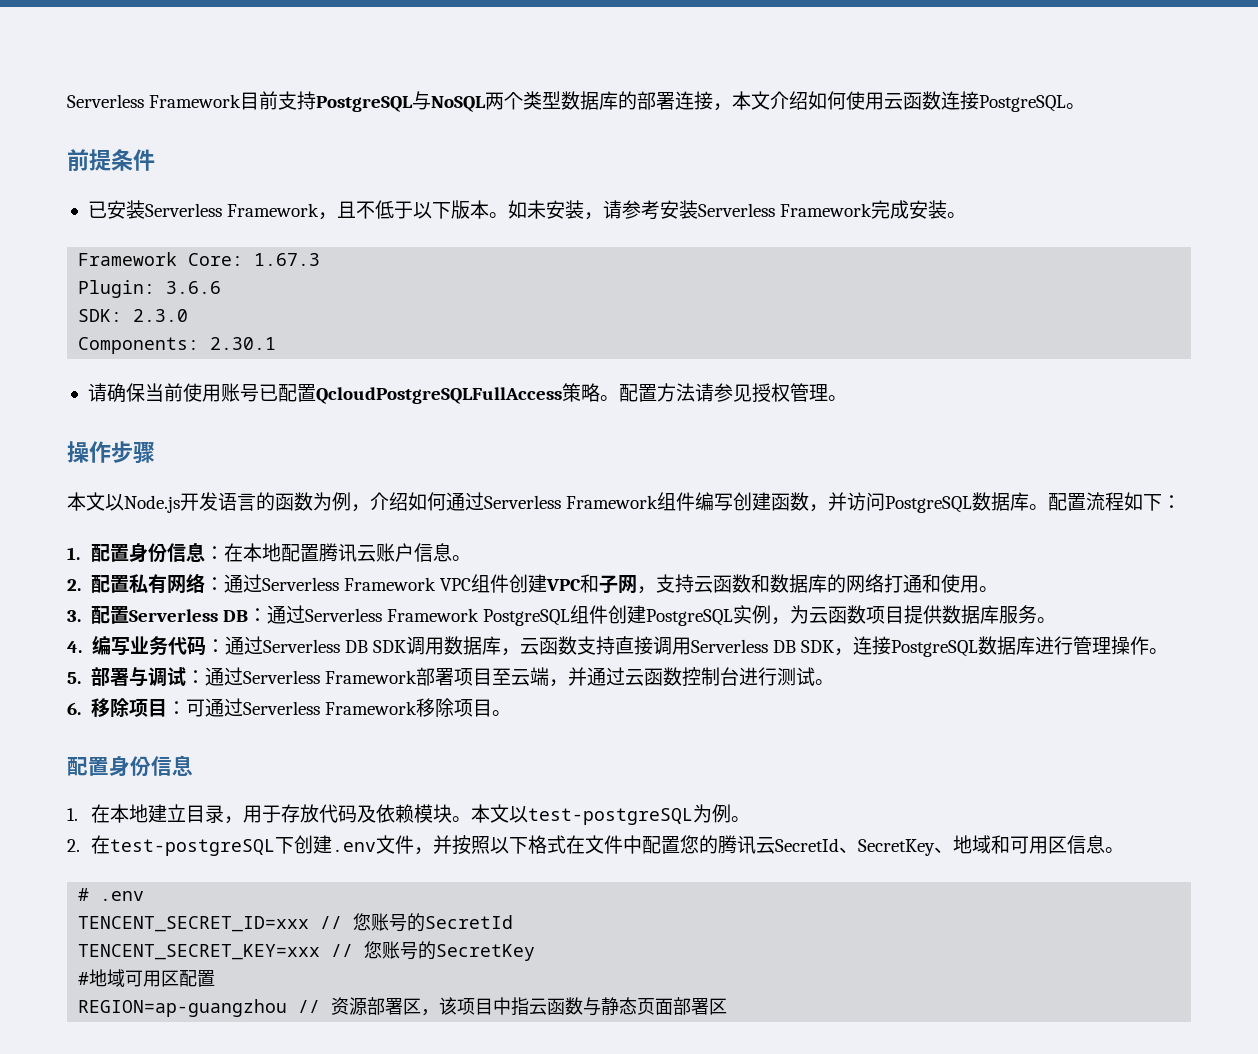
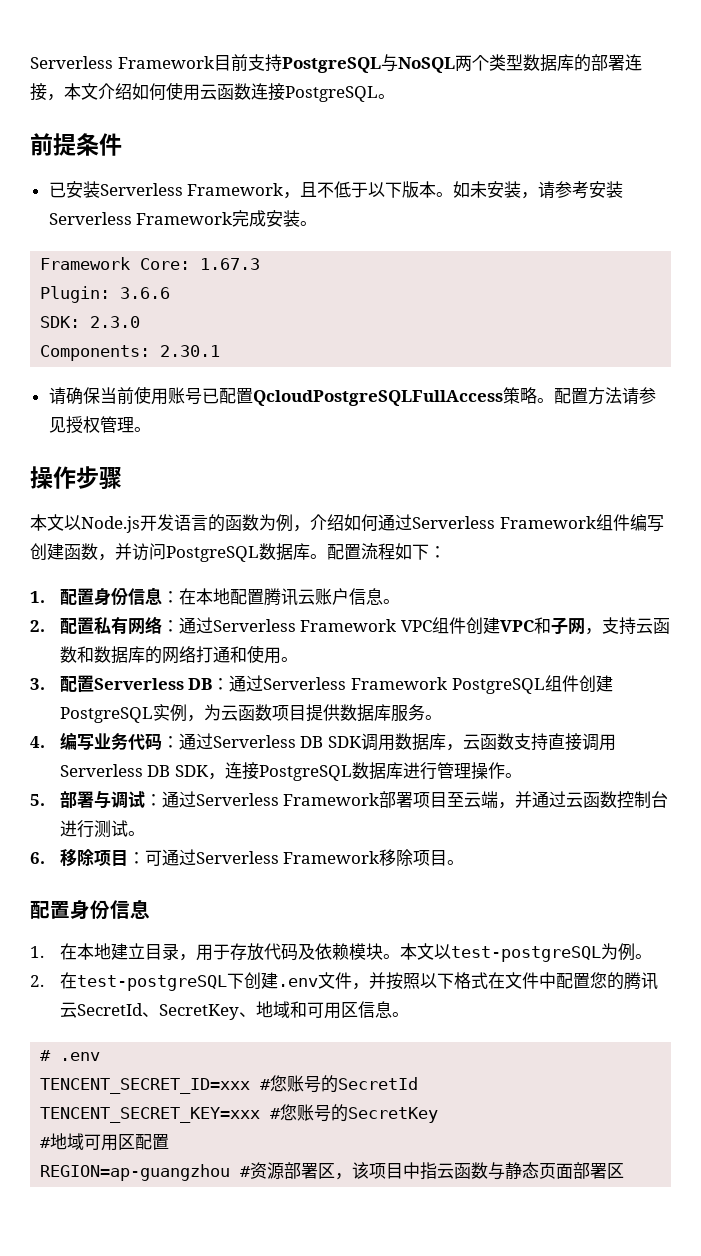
- TENCENT_SECRET_ID=xxx // 您账号的SecretId
+ TENCENT_SECRET_ID=xxx #您账号的SecretId
- TENCENT_SECRET_KEY=xxx // 您账号的SecretKey
+ TENCENT_SECRET_KEY=xxx #您账号的SecretKey
- REGION=ap-guangzhou // 资源部署区，该项目中指云函数与静态页面部署区
+ REGION=ap-guangzhou #资源部署区，该项目中指云函数与静态页面部署区

